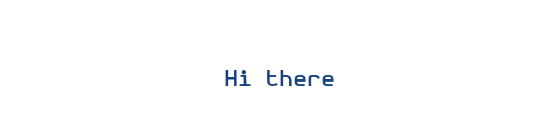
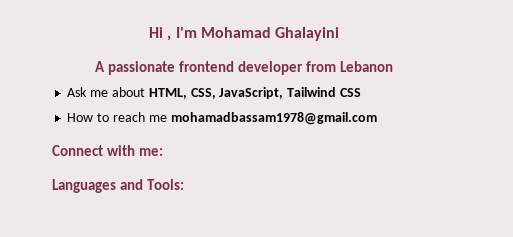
- Hi there
+ Hi , I'm Mohamad Ghalayini
+ A passionate frontend developer from Lebanon
+ Ask me about HTML, CSS, JavaScript, Tailwind CSS
+ How to reach me mohamadbassam1978@gmail.com
+ Connect with me:
+ Languages and Tools:

